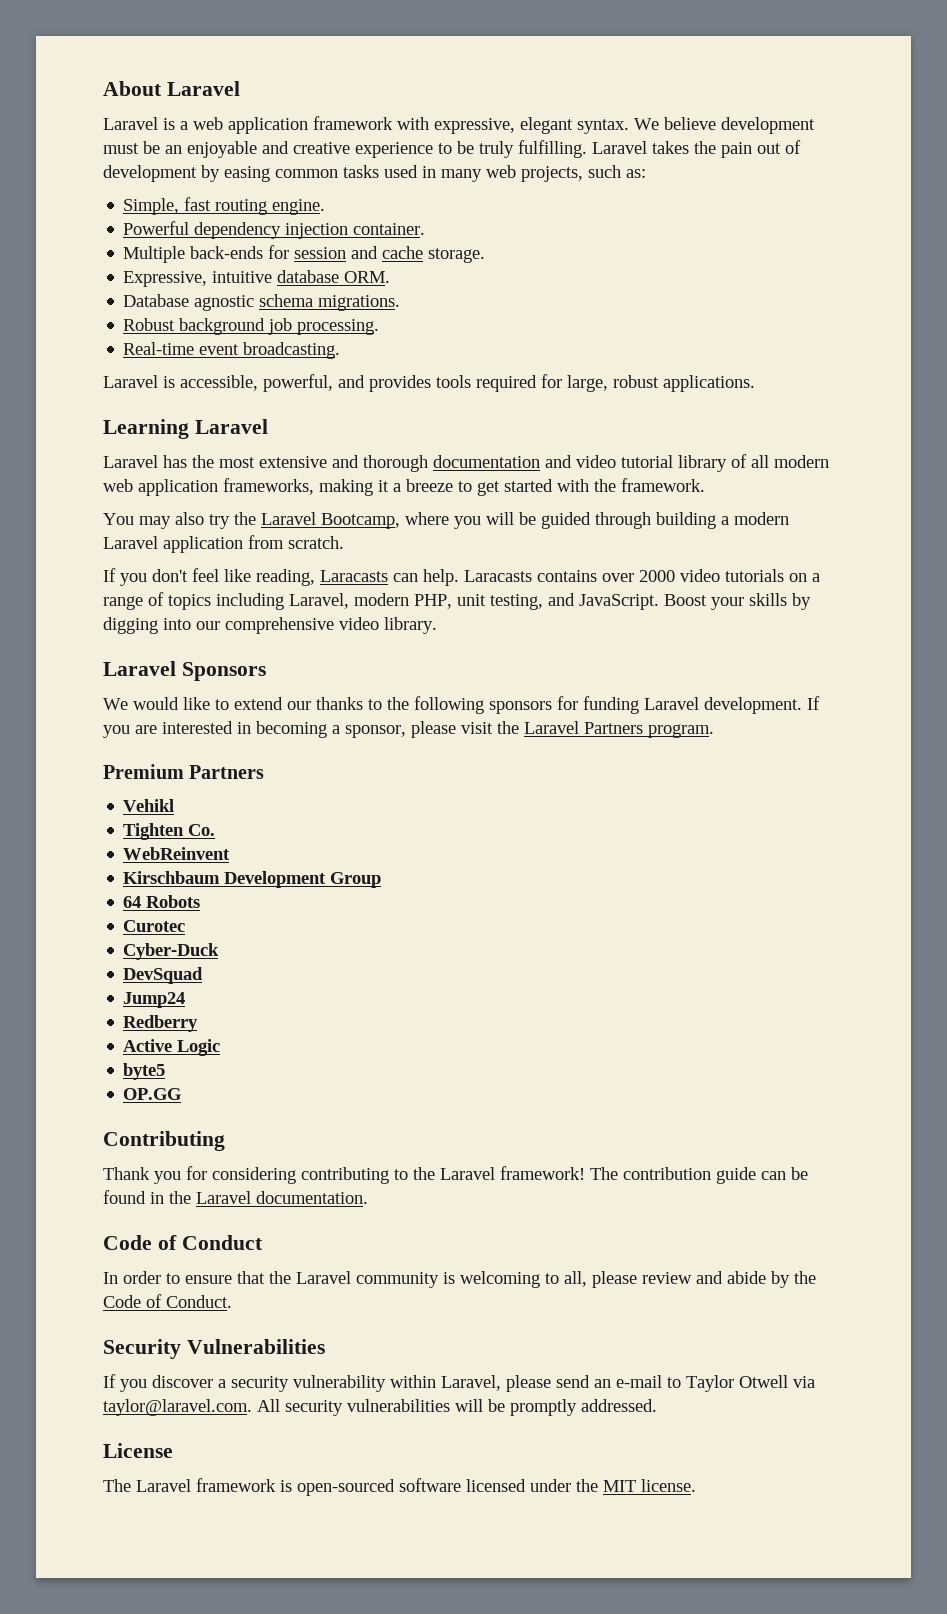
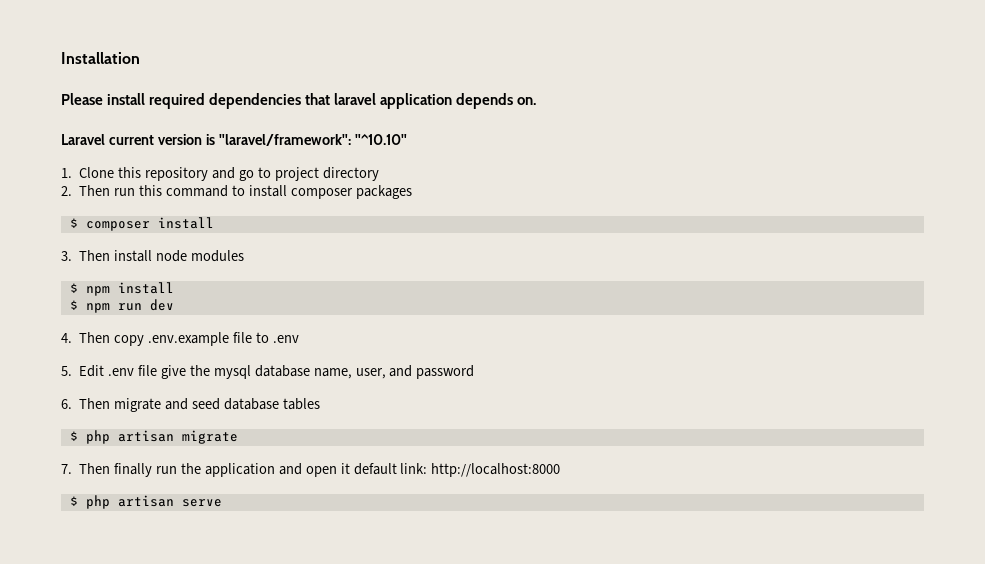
- About Laravel
- Laravel is a web application framework with expressive, elegant syntax. We believe development must be an enjoyable and creative experience to be truly fulfilling. Laravel takes the pain out of development by easing common tasks used in many web projects, such as:
- Simple, fast routing engine.
- Powerful dependency injection container.
- Multiple back-ends for session and cache storage.
- Expressive, intuitive database ORM.
- Database agnostic schema migrations.
- Robust background job processing.
- Real-time event broadcasting.
- Laravel is accessible, powerful, and provides tools required for large, robust applications.
- Learning Laravel
- Laravel has the most extensive and thorough documentation and video tutorial library of all modern web application frameworks, making it a breeze to get started with the framework.
- You may also try the Laravel Bootcamp, where you will be guided through building a modern Laravel application from scratch.
- If you don't feel like reading, Laracasts can help. Laracasts contains over 2000 video tutorials on a range of topics including Laravel, modern PHP, unit testing, and JavaScript. Boost your skills by digging into our comprehensive video library.
- Laravel Sponsors
- We would like to extend our thanks to the following sponsors for funding Laravel development. If you are interested in becoming a sponsor, please visit the Laravel Partners program.
- Premium Partners
- Vehikl
- Tighten Co.
- WebReinvent
- Kirschbaum Development Group
- 64 Robots
- Curotec
- Cyber-Duck
- DevSquad
- Jump24
- Redberry
- Active Logic
- byte5
- OP.GG
- Contributing
- Thank you for considering contributing to the Laravel framework! The contribution guide can be found in the Laravel documentation.
- Code of Conduct
- In order to ensure that the Laravel community is welcoming to all, please review and abide by the Code of Conduct.
- Security Vulnerabilities
- If you discover a security vulnerability within Laravel, please send an e-mail to Taylor Otwell via taylor@laravel.com. All security vulnerabilities will be promptly addressed.
- License
- The Laravel framework is open-sourced software licensed under the MIT license.
+ Installation
+ Please install required dependencies that laravel application depends on.
+ Laravel current version is "laravel/framework": "^10.10"
+ 1. Clone this repository and go to project directory
+ 2. Then run this command to install composer packages
+ $ composer install
+ 3. Then install node modules
+ $ npm install
+ $ npm run dev
+ 4. Then copy .env.example file to .env
+ 5. Edit .env file give the mysql database name, user, and password
+ 6. Then migrate and seed database tables
+ $ php artisan migrate
+ 7. Then finally run the application and open it default link: http://localhost:8000
+ $ php artisan serve

